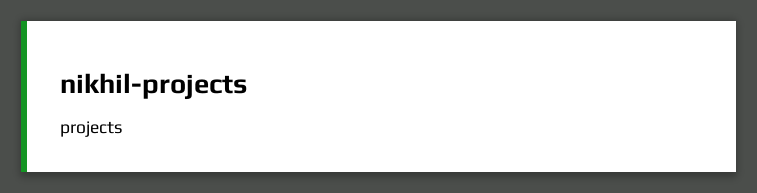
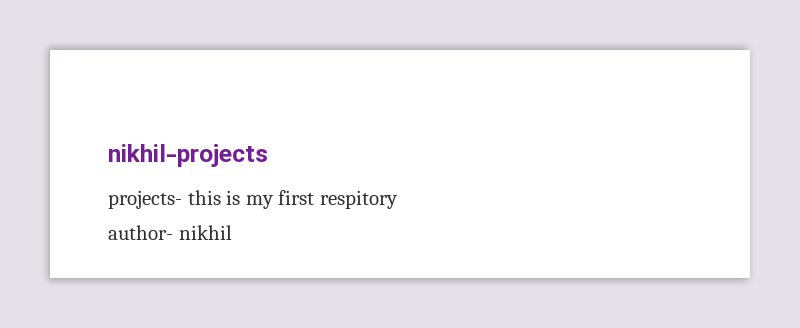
- projects
+ projects- this is my first respitory
+ author- nikhil

